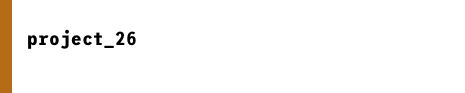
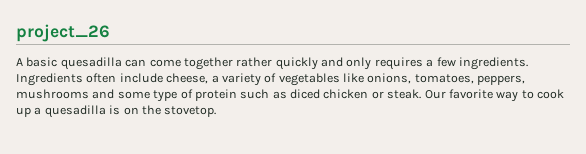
+ A basic quesadilla can come together rather quickly and only requires a few ingredients. Ingredients often include cheese, a variety of vegetables like onions, tomatoes, peppers, mushrooms and some type of protein such as diced chicken or steak. Our favorite way to cook up a quesadilla is on the stovetop.

